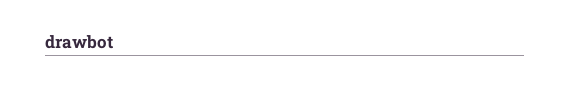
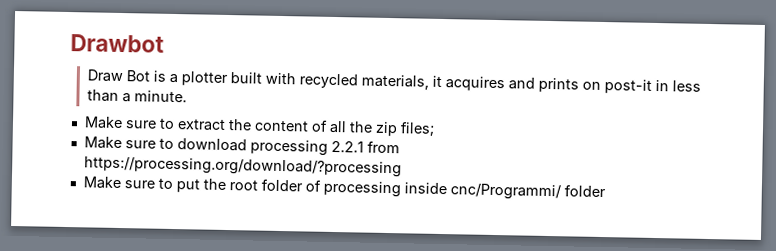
- drawbot
+ Drawbot
+ Draw Bot is a plotter built with recycled materials, it acquires and prints on post-it in less than a minute.
+ Make sure to extract the content of all the zip files;
+ Make sure to download processing 2.2.1 from https://processing.org/download/?processing
+ Make sure to put the root folder of processing inside cnc/Programmi/ folder

